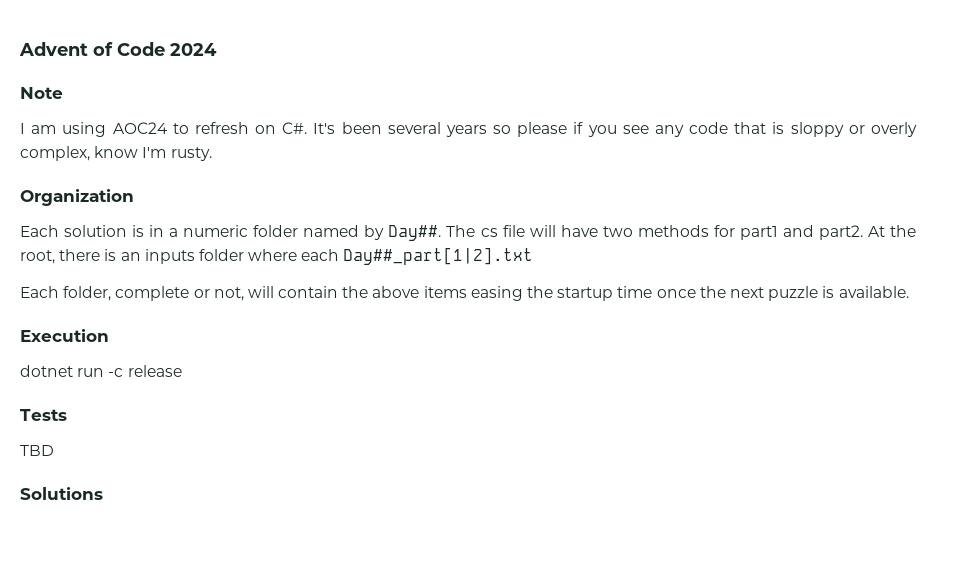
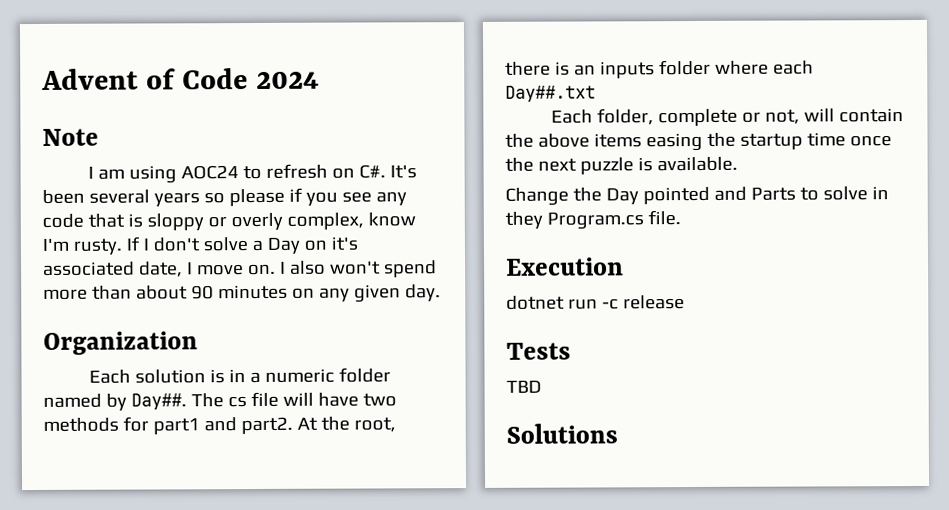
+ If I don't solve a Day on it's associated date, I move on. I also won't spend more than about 90 minutes on any given day.
- At the root, there is an inputs folder where each Day##_part[1|2].txt
+ At the root, there is an inputs folder where each Day##.txt
+ Change the Day pointed and Parts to solve in they Program.cs file.

